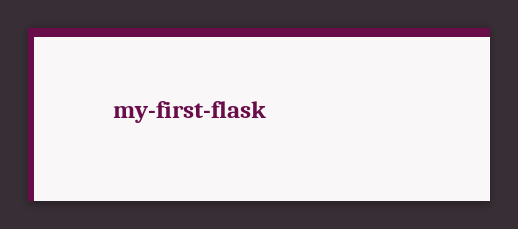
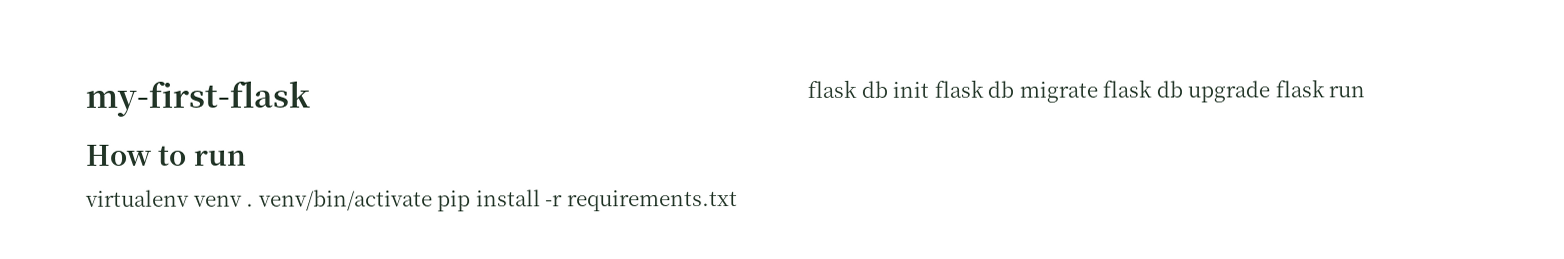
+ How to run
+ virtualenv venv . venv/bin/activate pip install -r requirements.txt flask db init flask db migrate flask db upgrade flask run

